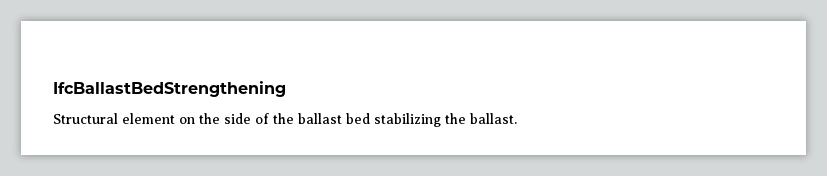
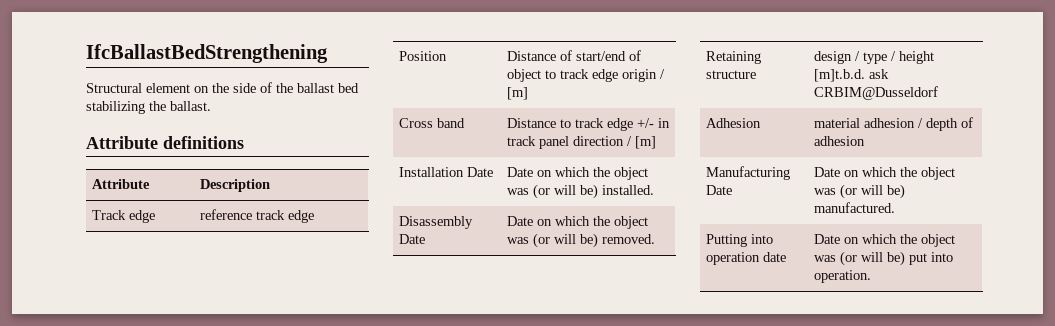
+ Attribute definitions
+ Attribute | Description
+ Track edge | reference track edge
+ Position | Distance of start/end of object to track edge origin / [m]
+ Cross band | Distance to track edge +/- in track panel direction / [m]
+ Installation Date | Date on which the object was (or will be) installed.
+ Disassembly Date | Date on which the object was (or will be) removed.
+ Retaining structure | design / type / height [m]t.b.d. ask CRBIM@Dusseldorf
+ Adhesion | material adhesion / depth of adhesion
+ Manufacturing Date | Date on which the object was (or will be) manufactured.
+ Putting into operation date | Date on which the object was (or will be) put into operation.

